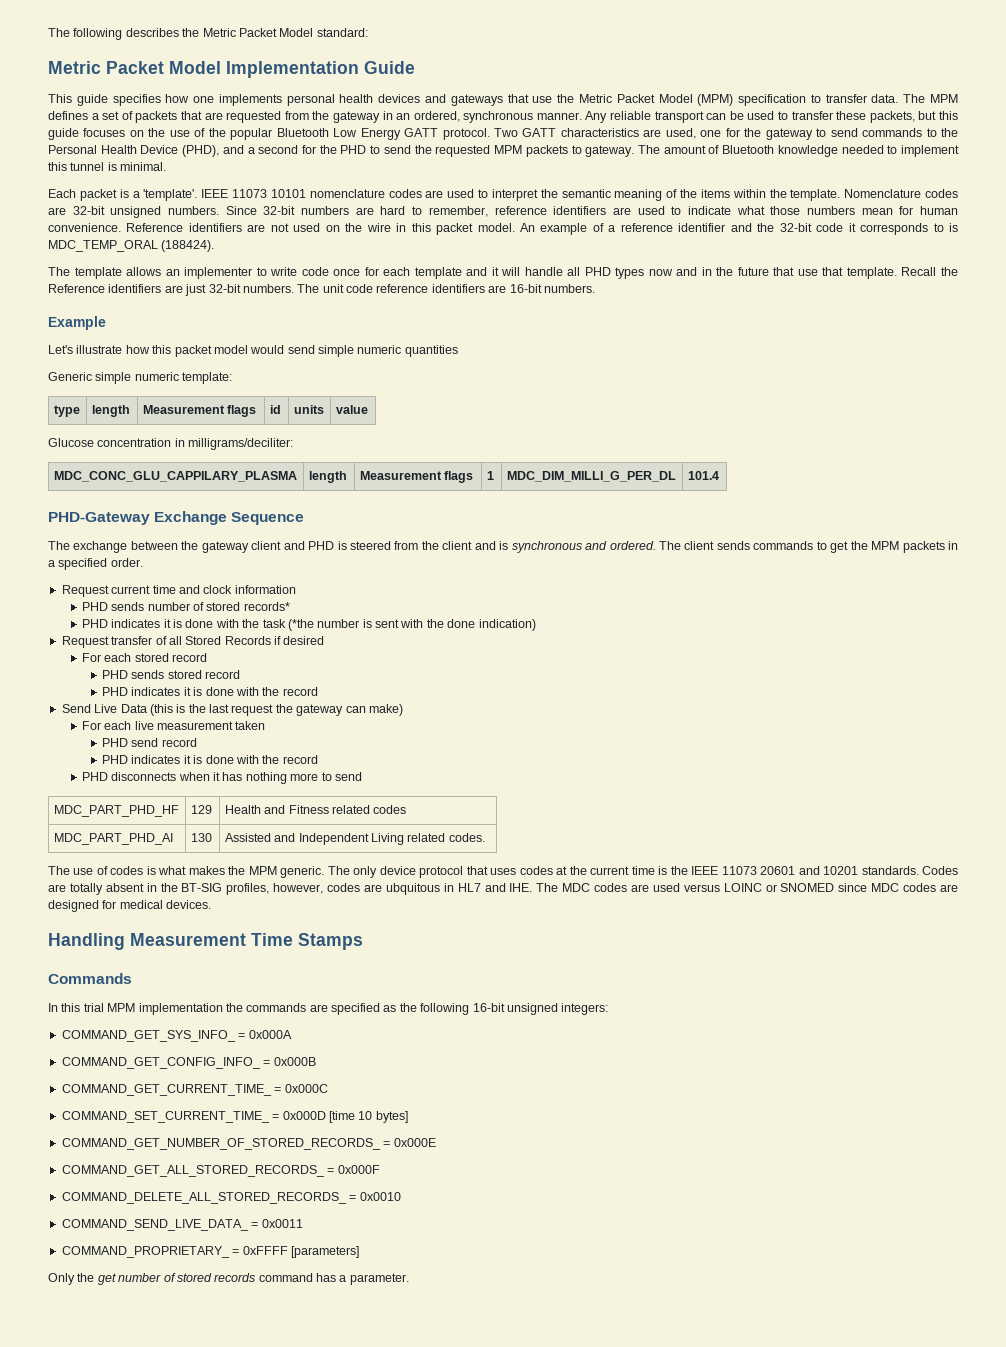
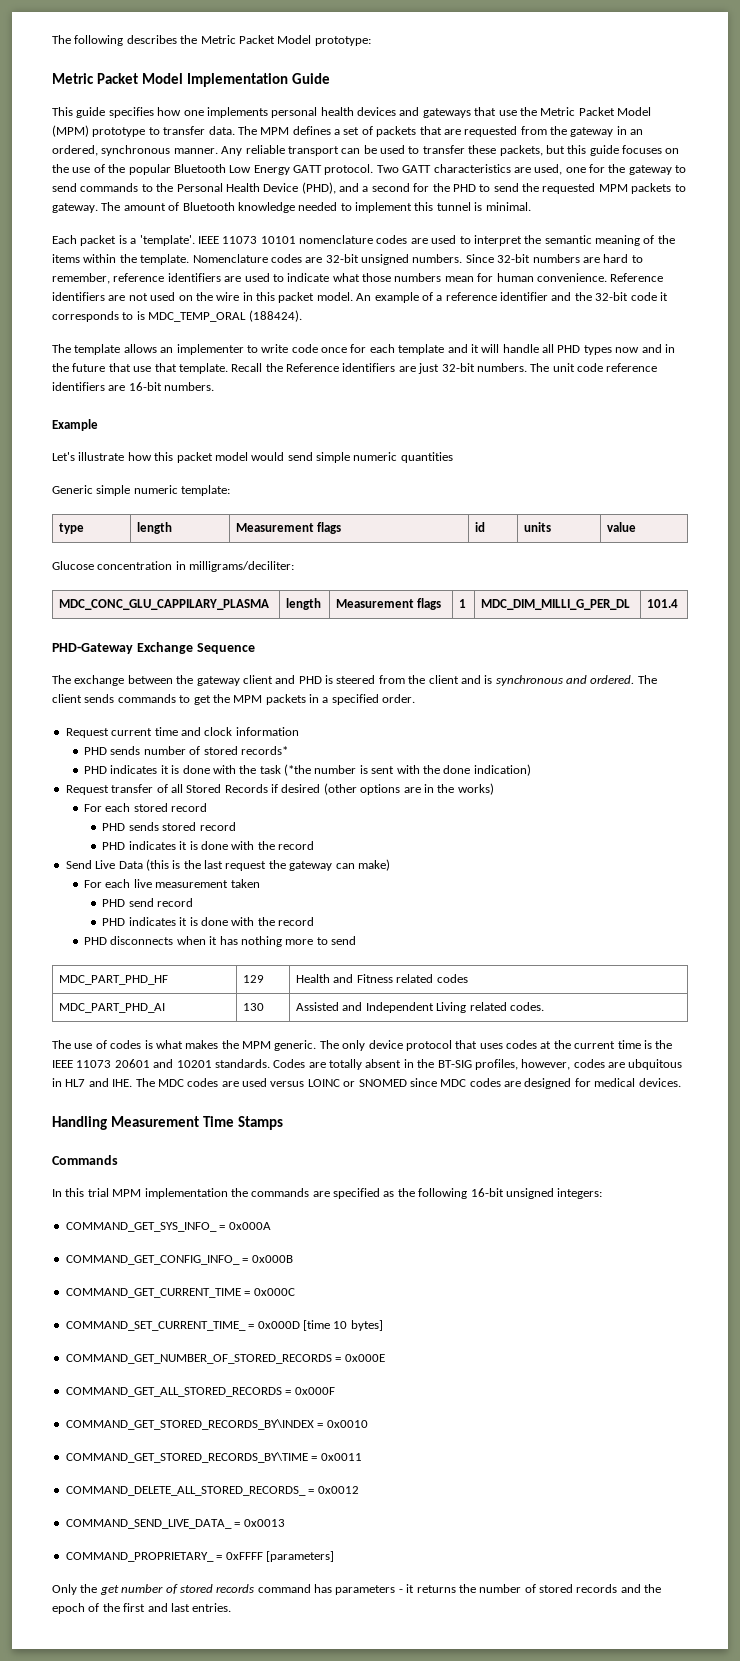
- The following describes the Metric Packet Model standard:
+ The following describes the Metric Packet Model prototype:
- This guide specifies how one implements personal health devices and gateways that use the Metric Packet Model (MPM) specification to transfer data.
+ This guide specifies how one implements personal health devices and gateways that use the Metric Packet Model (MPM) prototype to transfer data.
- Request transfer of all Stored Records if desired
+ Request transfer of all Stored Records if desired (other options are in the works)
- COMMAND_GET_CURRENT_TIME_ = 0x000C
+ COMMAND_GET_CURRENT_TIME = 0x000C
- COMMAND_GET_NUMBER_OF_STORED_RECORDS_ = 0x000E
+ COMMAND_GET_NUMBER_OF_STORED_RECORDS = 0x000E
- COMMAND_GET_ALL_STORED_RECORDS_ = 0x000F
+ COMMAND_GET_ALL_STORED_RECORDS = 0x000F
- COMMAND_DELETE_ALL_STORED_RECORDS_ = 0x0010
+ COMMAND_GET_STORED_RECORDS_BY\INDEX = 0x0010
+ COMMAND_GET_STORED_RECORDS_BY\TIME = 0x0011
+ COMMAND_DELETE_ALL_STORED_RECORDS_ = 0x0012
- COMMAND_SEND_LIVE_DATA_ = 0x0011
+ COMMAND_SEND_LIVE_DATA_ = 0x0013
- Only the get number of stored records command has a parameter.
+ Only the get number of stored records command has parameters - it returns the number of stored records and the epoch of the first and last entries.

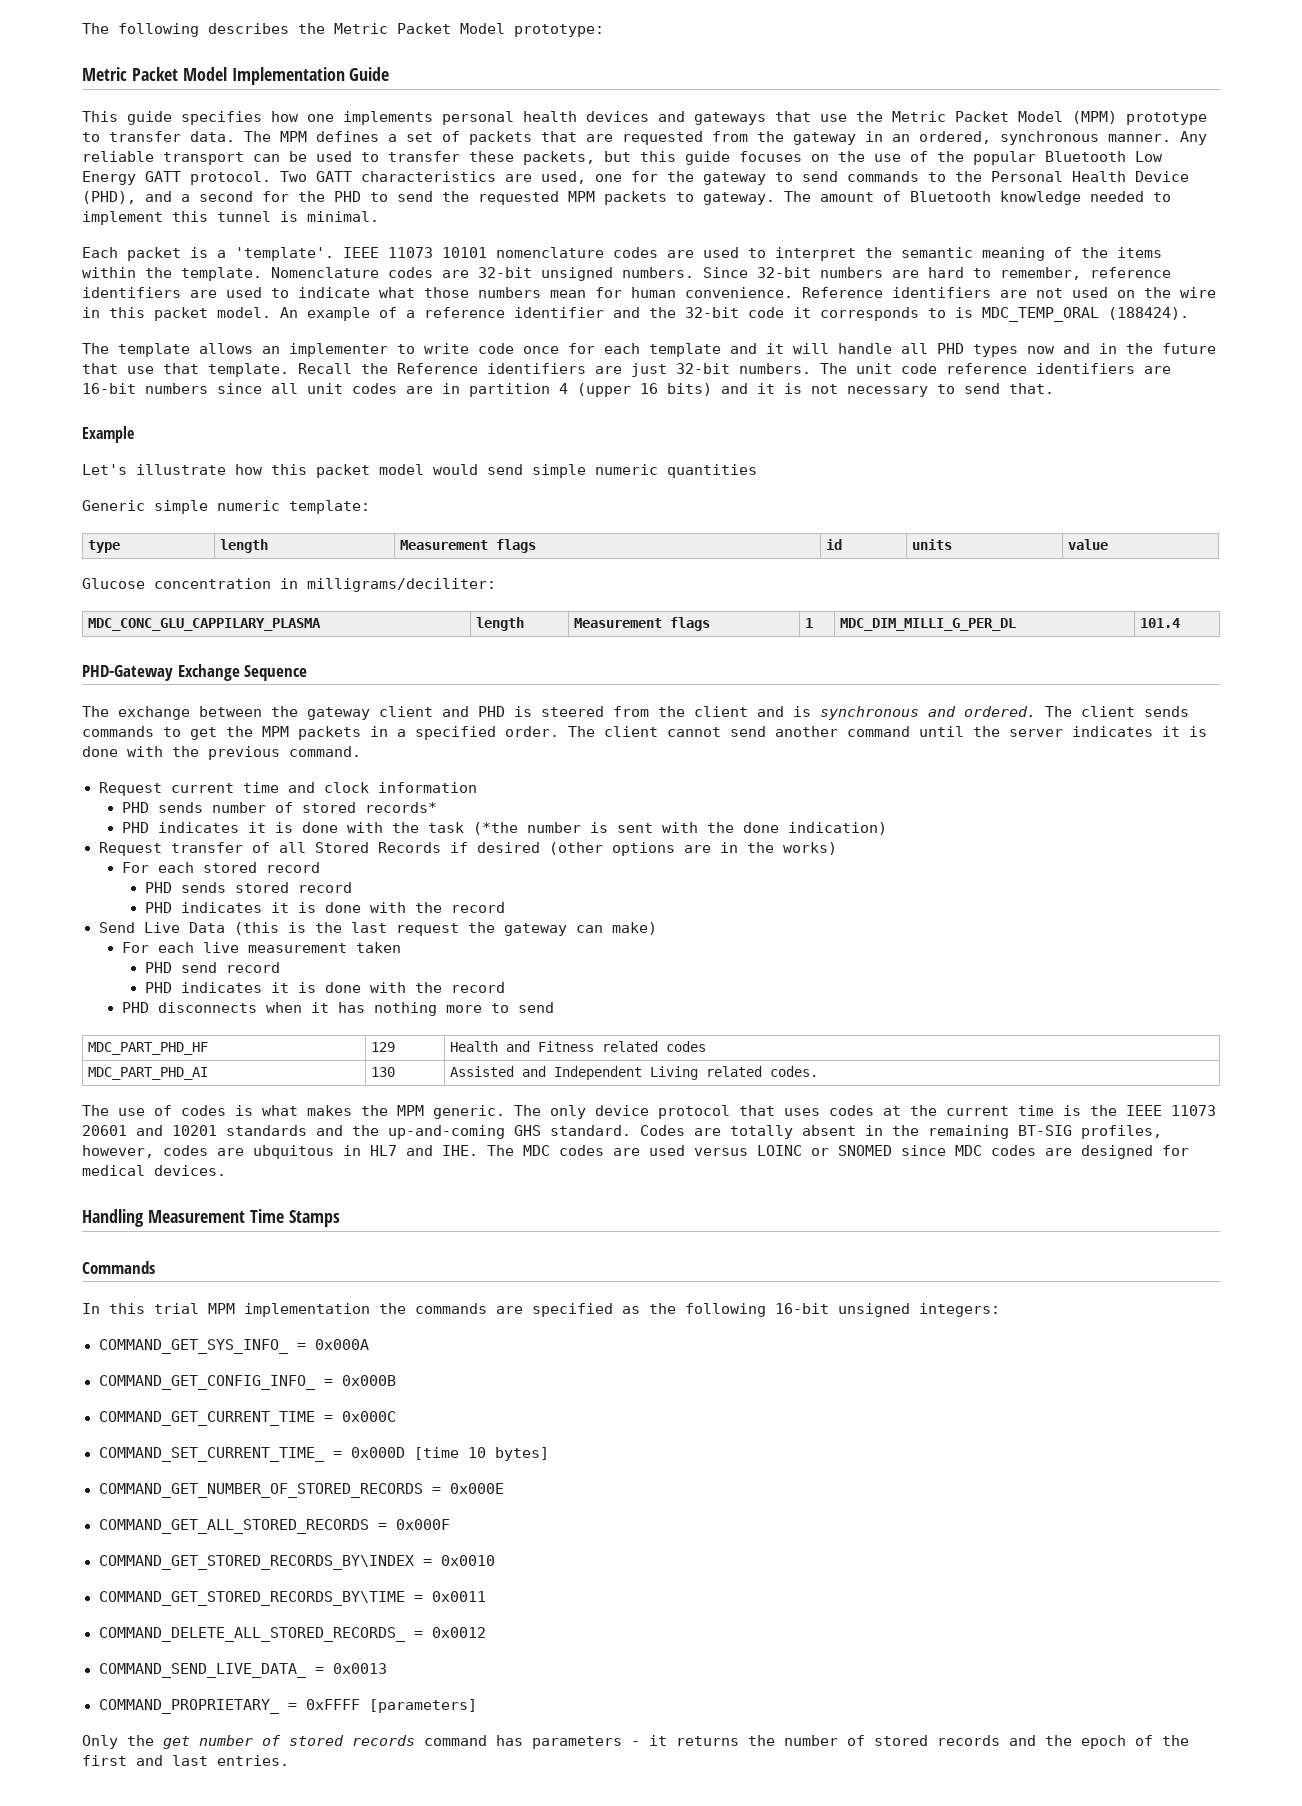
- The unit code reference identifiers are 16-bit numbers.
+ The unit code reference identifiers are 16-bit numbers since all unit codes are in partition 4 (upper 16 bits) and it is not necessary to send that.
+ The client cannot send another command until the server indicates it is done with the previous command.
- The only device protocol that uses codes at the current time is the IEEE 11073 20601 and 10201 standards.
+ The only device protocol that uses codes at the current time is the IEEE 11073 20601 and 10201 standards and the up-and-coming GHS standard.
- Codes are totally absent in the BT-SIG profiles, however, codes are ubquitous in HL7 and IHE. The MDC codes are used versus LOINC or SNOMED since MDC codes are designed for medical devices.
+ Codes are totally absent in the remaining BT-SIG profiles, however, codes are ubquitous in HL7 and IHE. The MDC codes are used versus LOINC or SNOMED since MDC codes are designed for medical devices.

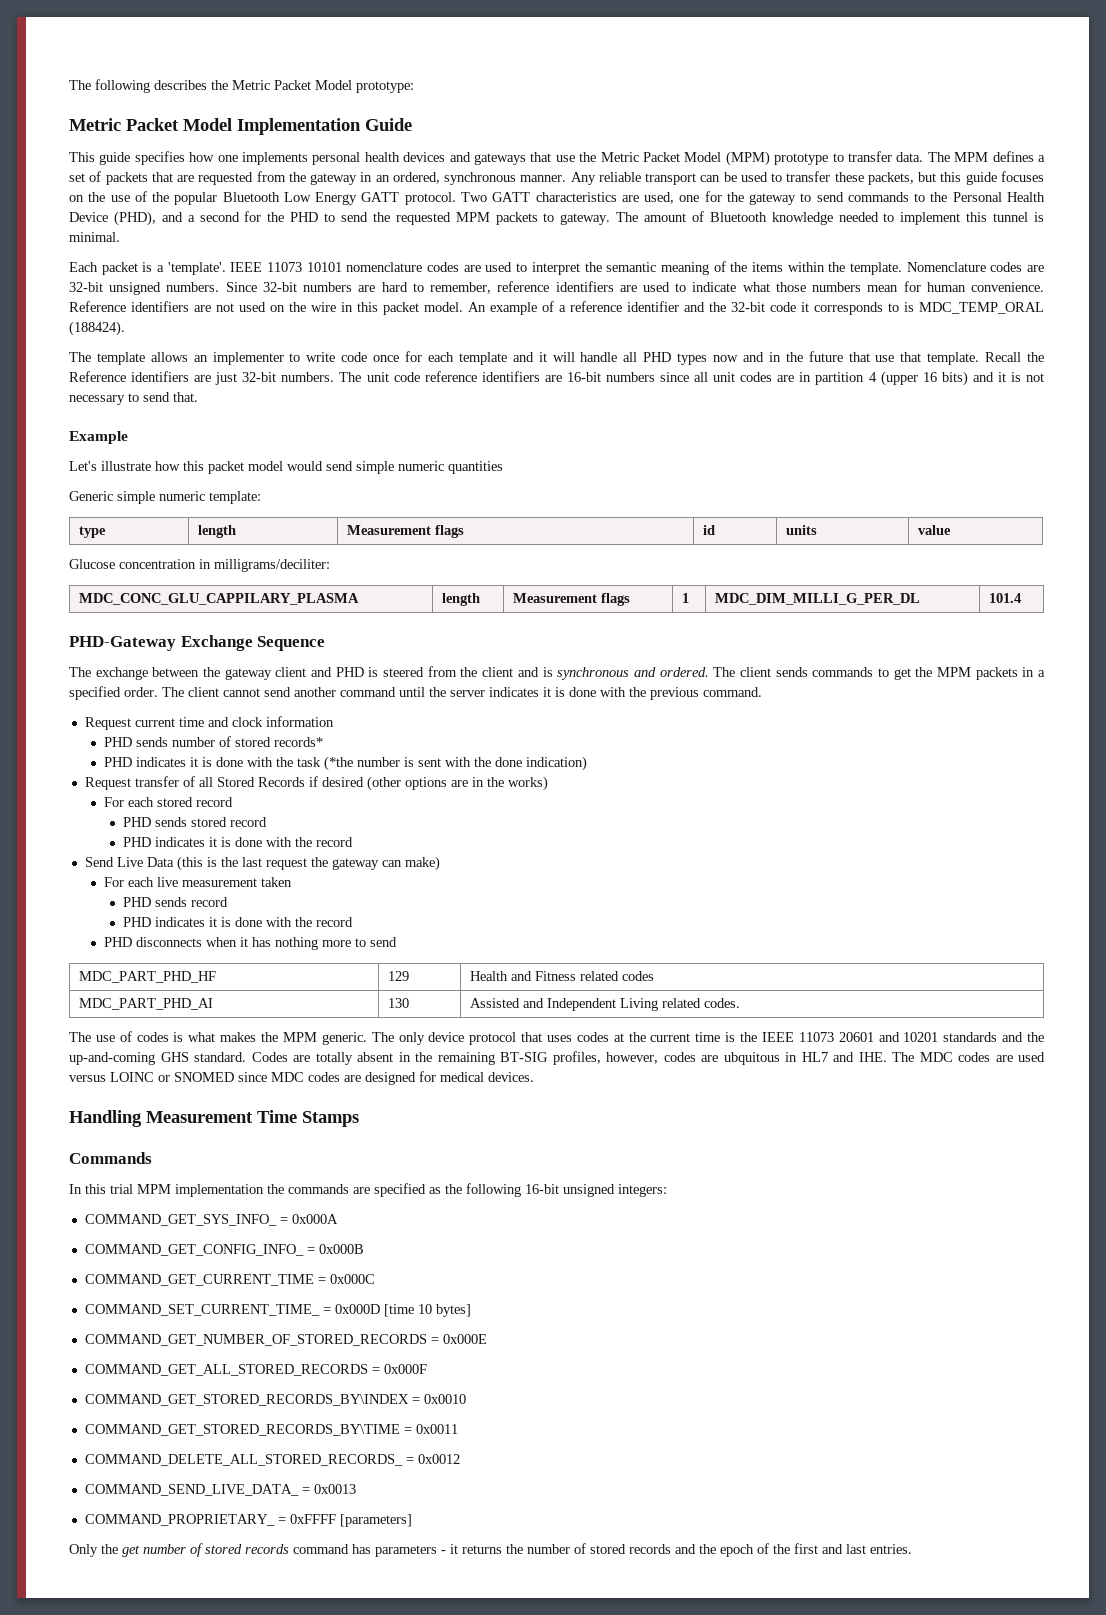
- PHD send record
+ PHD sends record

